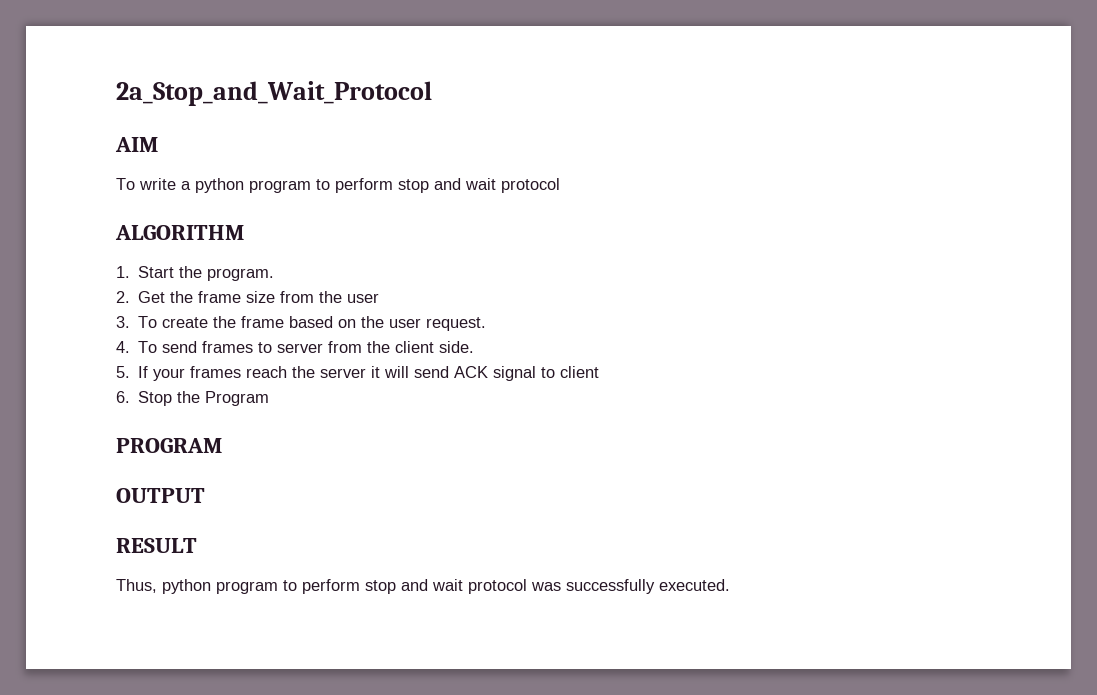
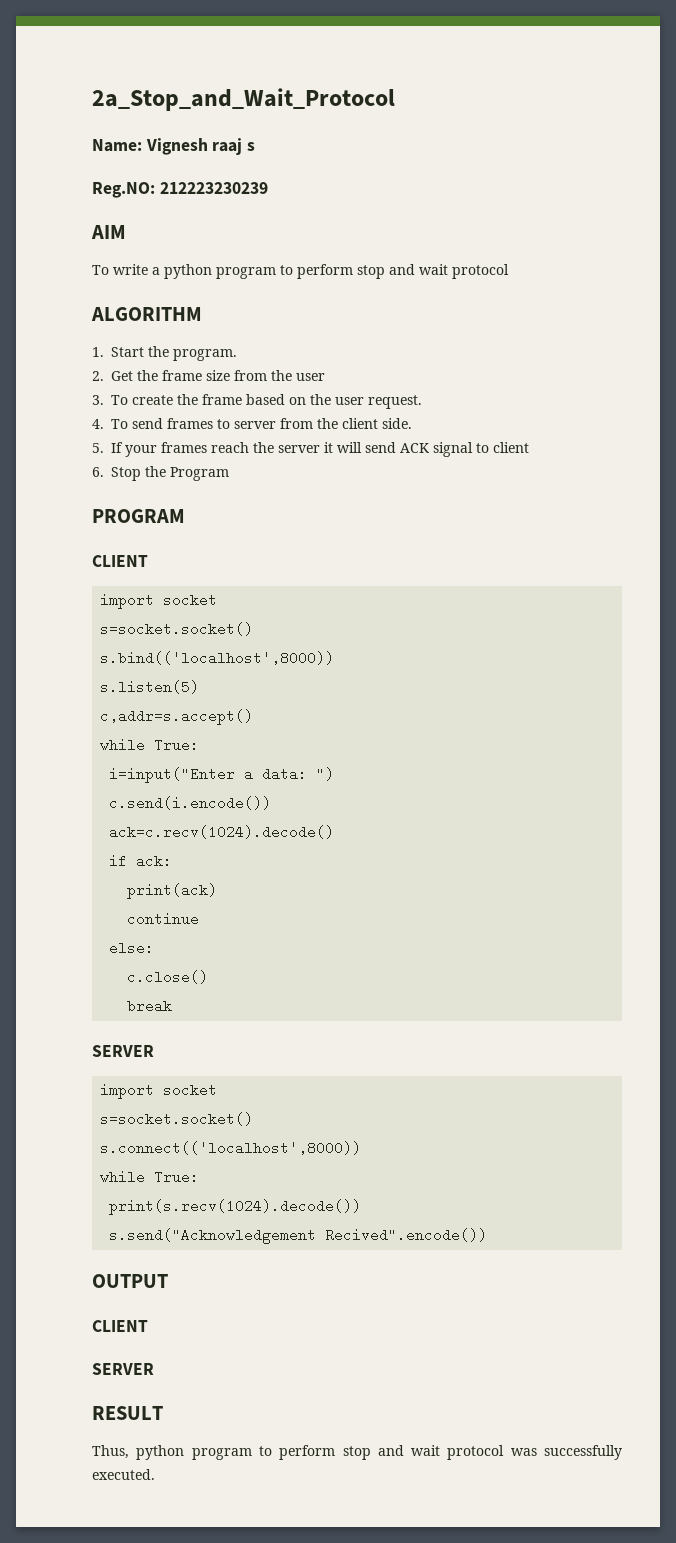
+ Name: Vignesh raaj s
+ Reg.NO: 212223230239
  PROGRAM
+ CLIENT
+ import socket
+ s=socket.socket()
+ s.bind(('localhost',8000))
+ s.listen(5)
+ c,addr=s.accept()
+ while True:
+ i=input("Enter a data: ")
+ c.send(i.encode())
+ ack=c.recv(1024).decode()
+ if ack:
+ print(ack)
+ continue
+ else:
+ c.close()
+ break
+ SERVER
+ import socket
+ s=socket.socket()
+ s.connect(('localhost',8000))
+ while True:
+ print(s.recv(1024).decode())
+ s.send("Acknowledgement Recived".encode())
  OUTPUT
+ CLIENT
+ SERVER

